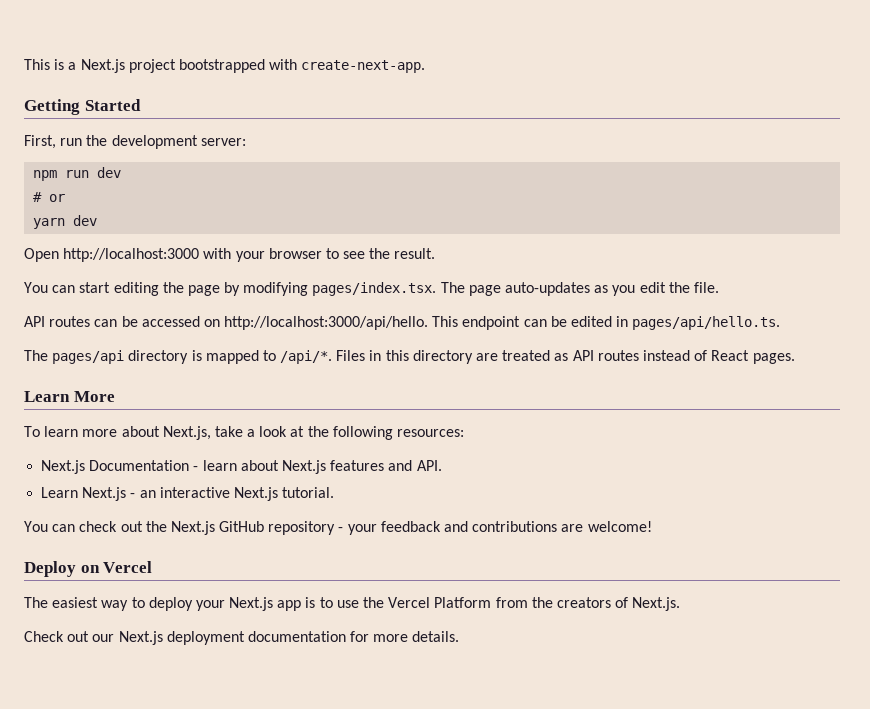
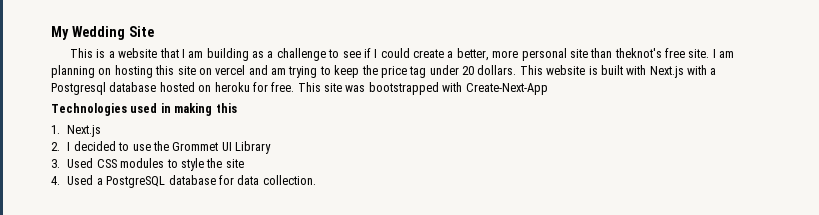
- This is a Next.js project bootstrapped with create-next-app.
- Getting Started
- First, run the development server:
- npm run dev
- # or
- yarn dev
- Open http://localhost:3000 with your browser to see the result.
- You can start editing the page by modifying pages/index.tsx. The page auto-updates as you edit the file.
- API routes can be accessed on http://localhost:3000/api/hello. This endpoint can be edited in pages/api/hello.ts.
- The pages/api directory is mapped to /api/*. Files in this directory are treated as API routes instead of React pages.
- Learn More
- To learn more about Next.js, take a look at the following resources:
- Next.js Documentation - learn about Next.js features and API.
- Learn Next.js - an interactive Next.js tutorial.
- You can check out the Next.js GitHub repository - your feedback and contributions are welcome!
- Deploy on Vercel
- The easiest way to deploy your Next.js app is to use the Vercel Platform from the creators of Next.js.
- Check out our Next.js deployment documentation for more details.
+ My Wedding Site
+ This is a website that I am building as a challenge to see if I could create a better, more personal site than theknot's free site. I am planning on hosting this site on vercel and am trying to keep the price tag under 20 dollars. This website is built with Next.js with a Postgresql database hosted on heroku for free. This site was bootstrapped with Create-Next-App
+ Technologies used in making this
+ 1. Next.js
+ 2. I decided to use the Grommet UI Library
+ 3. Used CSS modules to style the site
+ 4. Used a PostgreSQL database for data collection.

